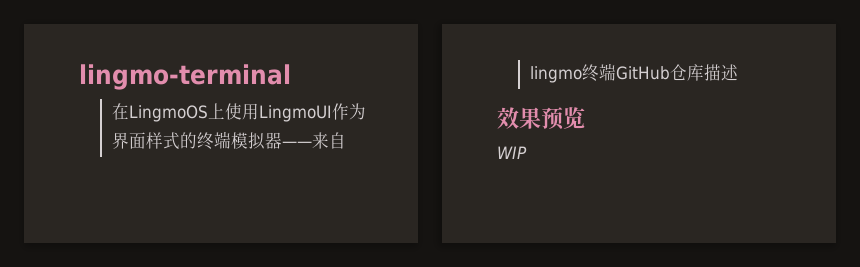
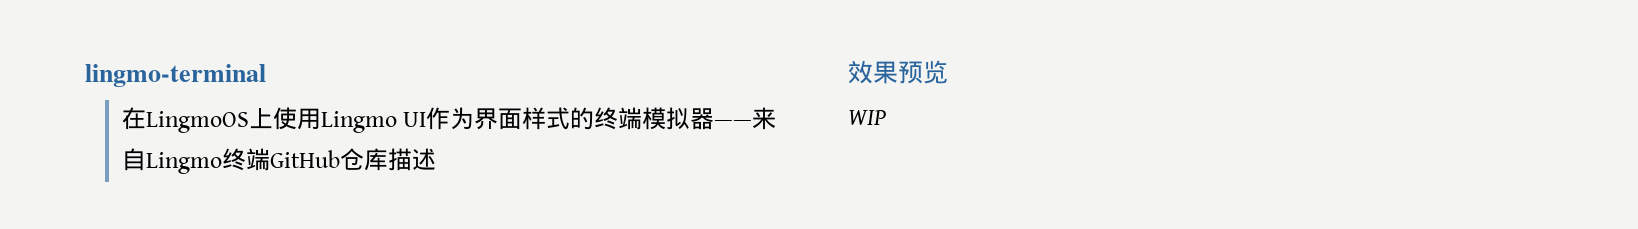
- 在LingmoOS上使用LingmoUI作为界面样式的终端模拟器——来自lingmo终端GitHub仓库描述
+ 在LingmoOS上使用Lingmo UI作为界面样式的终端模拟器——来自Lingmo终端GitHub仓库描述

